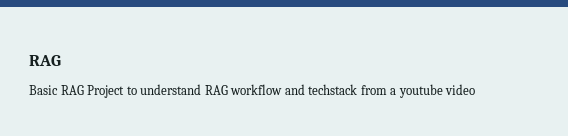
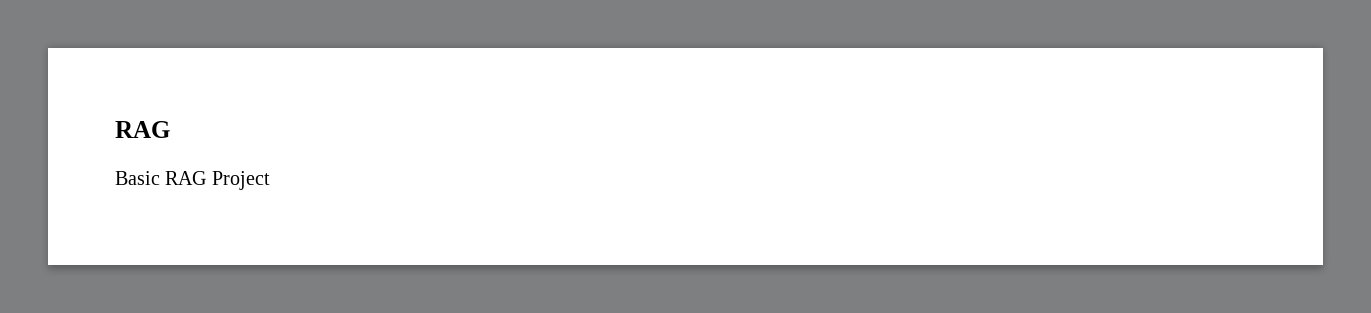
- Basic RAG Project to understand RAG workflow and techstack from a youtube video
+ Basic RAG Project

